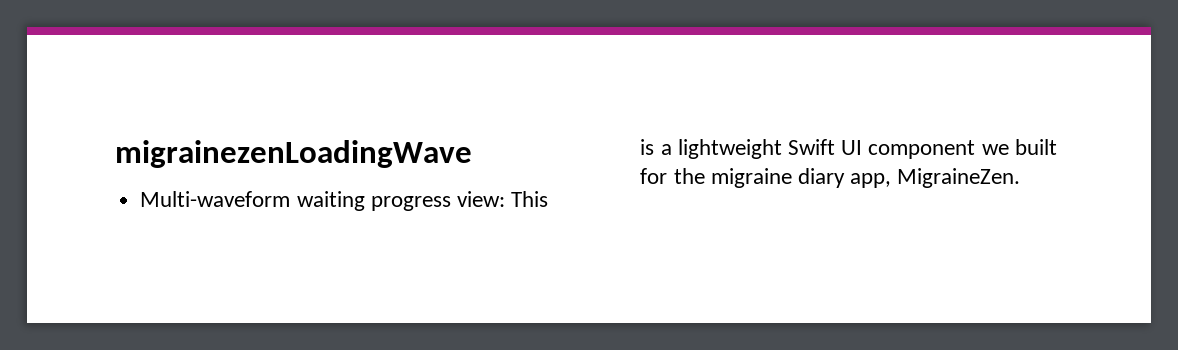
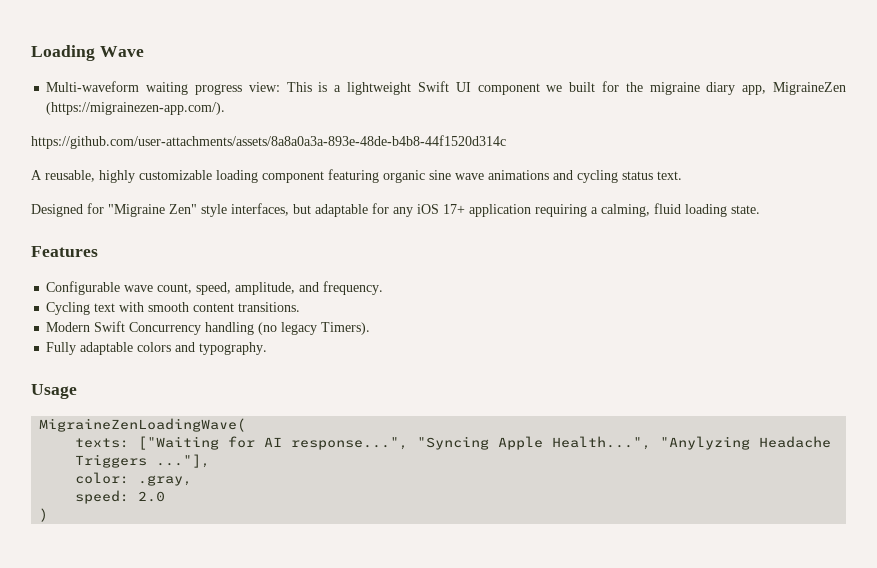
- migrainezenLoadingWave
+ Loading Wave
- Multi-waveform waiting progress view: This is a lightweight Swift UI component we built for the migraine diary app, MigraineZen.
+ Multi-waveform waiting progress view: This is a lightweight Swift UI component we built for the migraine diary app, MigraineZen (https://migrainezen-app.com/).
+ https://github.com/user-attachments/assets/8a8a0a3a-893e-48de-b4b8-44f1520d314c
+ A reusable, highly customizable loading component featuring organic sine wave animations and cycling status text.
+ Designed for "Migraine Zen" style interfaces, but adaptable for any iOS 17+ application requiring a calming, fluid loading state.
+ Features
+ Configurable wave count, speed, amplitude, and frequency.
+ Cycling text with smooth content transitions.
+ Modern Swift Concurrency handling (no legacy Timers).
+ Fully adaptable colors and typography.
+ Usage
+ MigraineZenLoadingWave(
+ texts: ["Waiting for AI response...", "Syncing Apple Health...", "Anylyzing Headache Triggers ..."],
+ color: .gray,
+ speed: 2.0
+ )

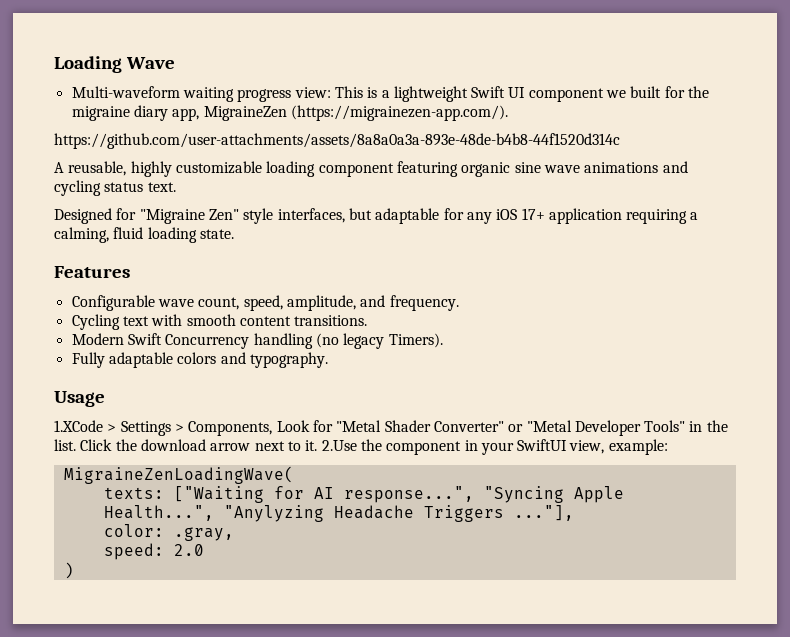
+ 1.XCode > Settings > Components, Look for "Metal Shader Converter" or "Metal Developer Tools" in the list. Click the download arrow next to it. 2.Use the component in your SwiftUI view, example:

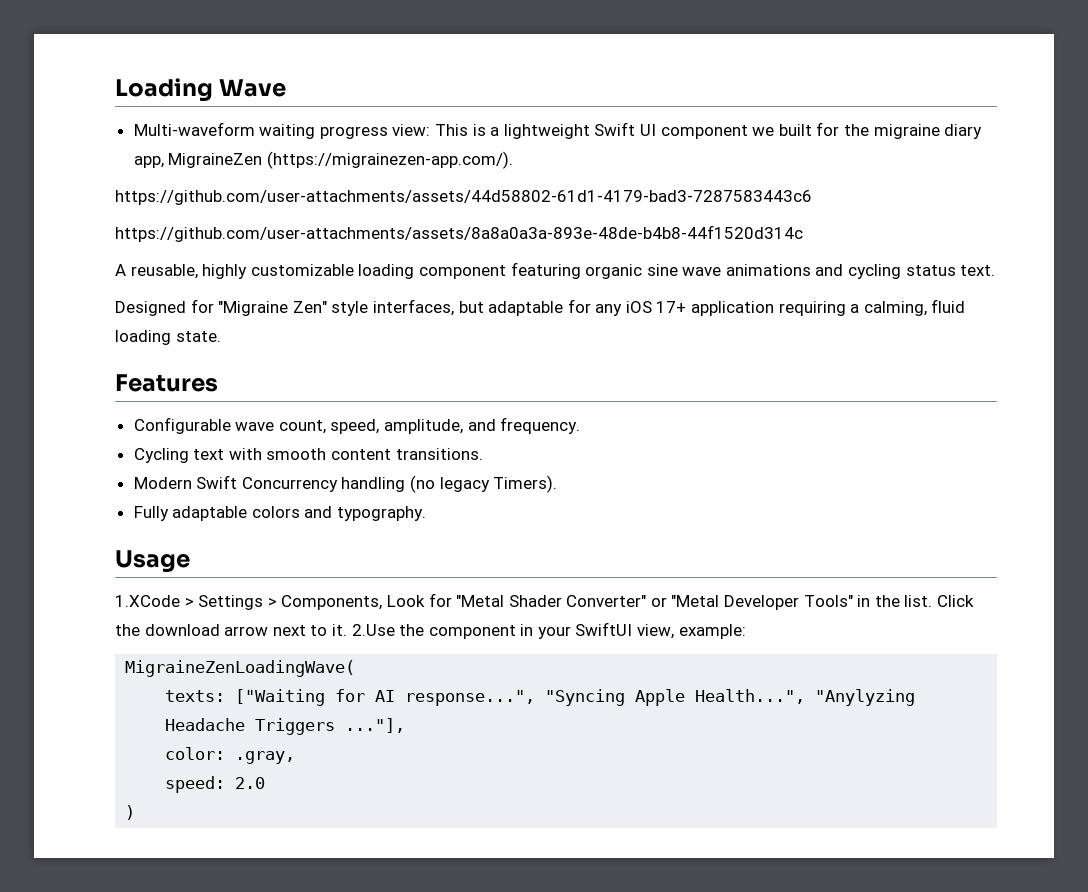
+ https://github.com/user-attachments/assets/44d58802-61d1-4179-bad3-7287583443c6

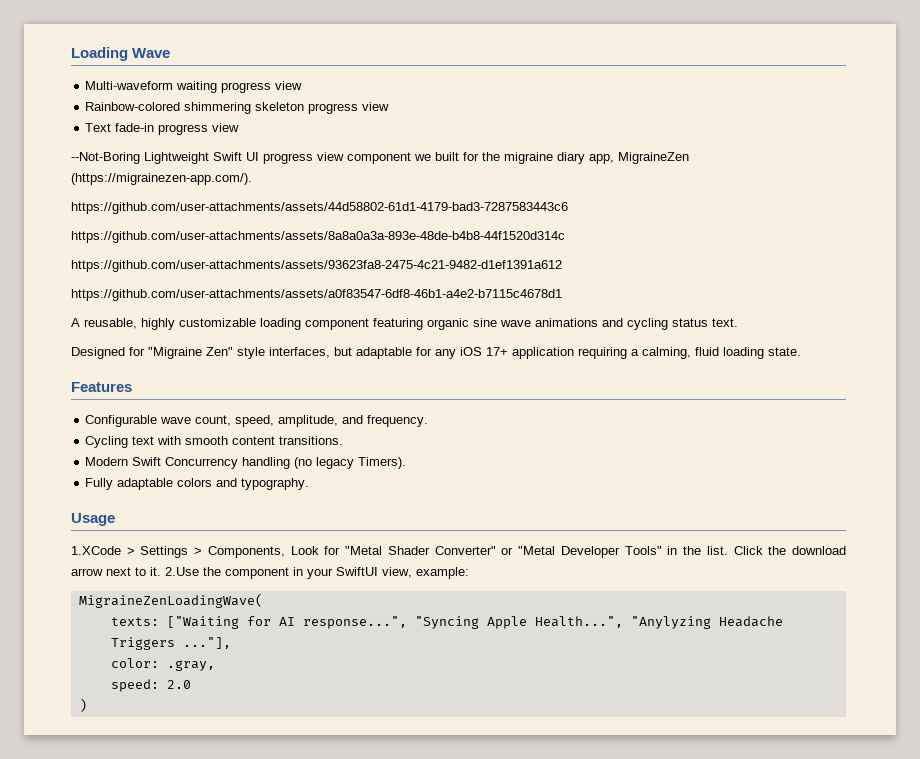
- Multi-waveform waiting progress view: This is a lightweight Swift UI component we built for the migraine diary app, MigraineZen (https://migrainezen-app.com/).
+ Multi-waveform waiting progress view
+ Rainbow-colored shimmering skeleton progress view
+ Text fade-in progress view
+ --Not-Boring Lightweight Swift UI progress view component we built for the migraine diary app, MigraineZen (https://migrainezen-app.com/).
+ https://github.com/user-attachments/assets/93623fa8-2475-4c21-9482-d1ef1391a612
+ https://github.com/user-attachments/assets/a0f83547-6df8-46b1-a4e2-b7115c4678d1

